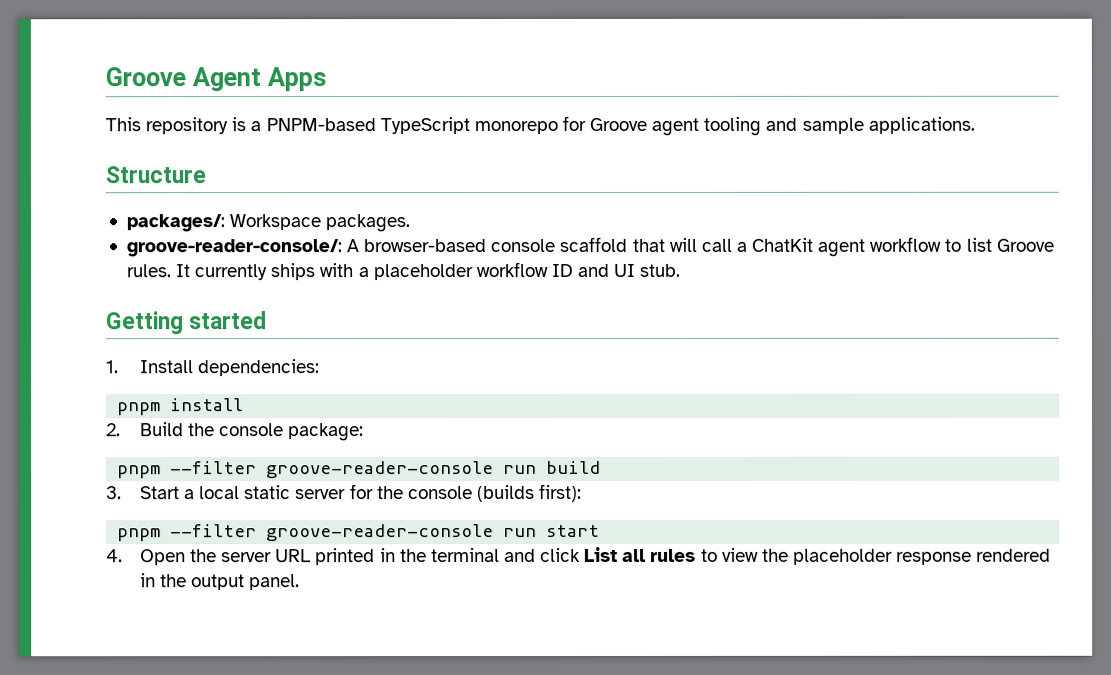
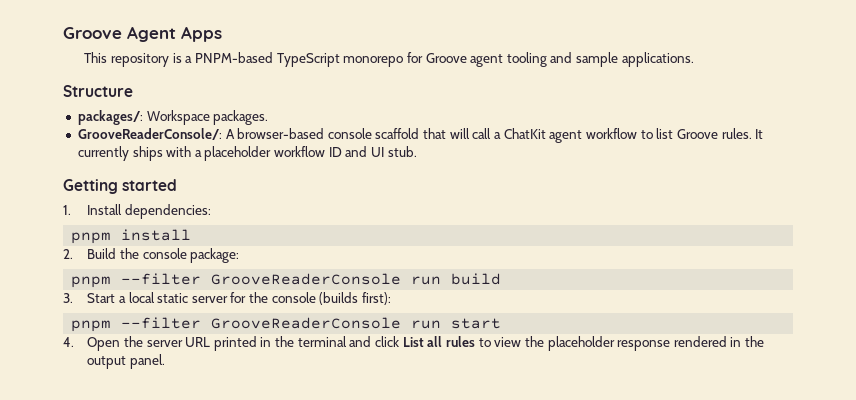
- groove-reader-console/: A browser-based console scaffold that will call a ChatKit agent workflow to list Groove rules.
+ GrooveReaderConsole/: A browser-based console scaffold that will call a ChatKit agent workflow to list Groove rules.
- pnpm --filter groove-reader-console run build
+ pnpm --filter GrooveReaderConsole run build
- pnpm --filter groove-reader-console run start
+ pnpm --filter GrooveReaderConsole run start

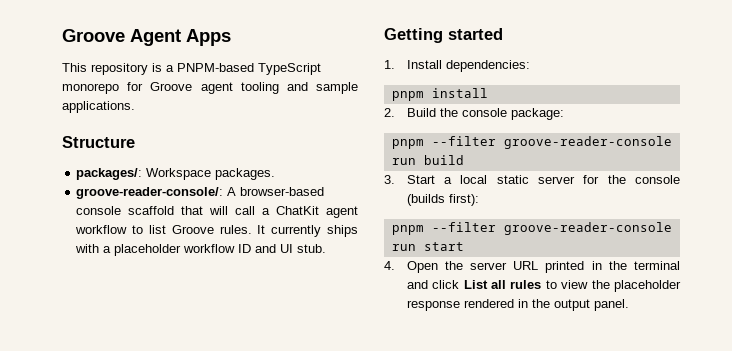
- GrooveReaderConsole/: A browser-based console scaffold that will call a ChatKit agent workflow to list Groove rules.
+ groove-reader-console/: A browser-based console scaffold that will call a ChatKit agent workflow to list Groove rules.
- pnpm --filter GrooveReaderConsole run build
+ pnpm --filter groove-reader-console run build
- pnpm --filter GrooveReaderConsole run start
+ pnpm --filter groove-reader-console run start

